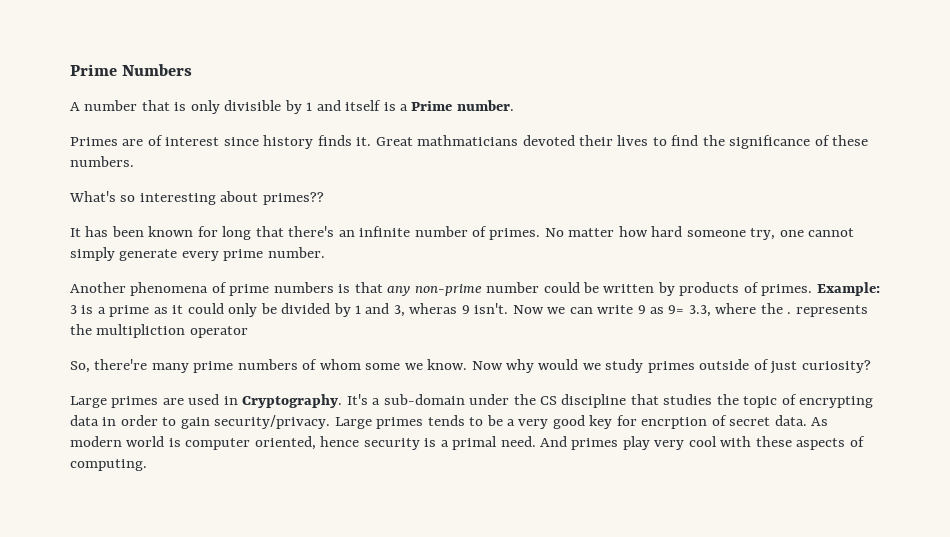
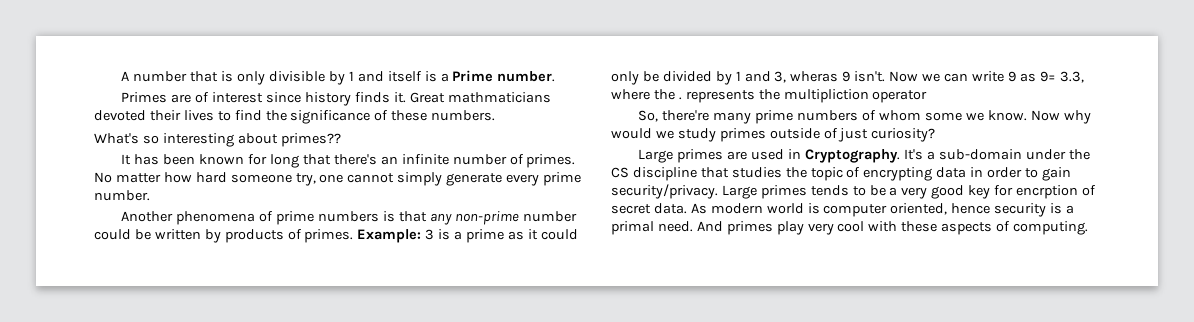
- Prime Numbers

